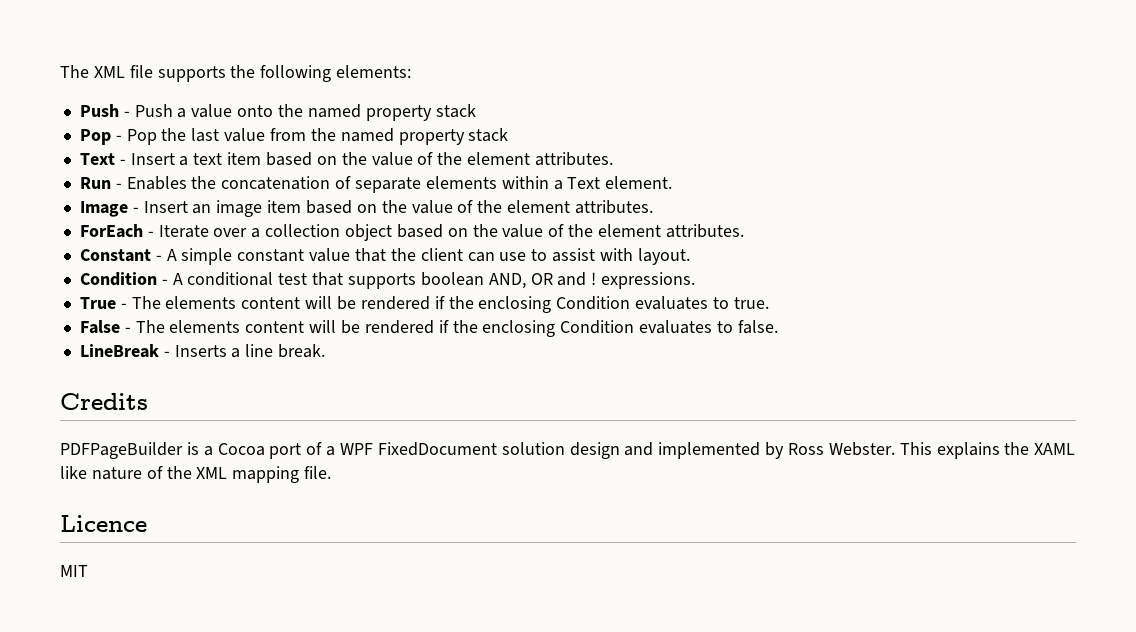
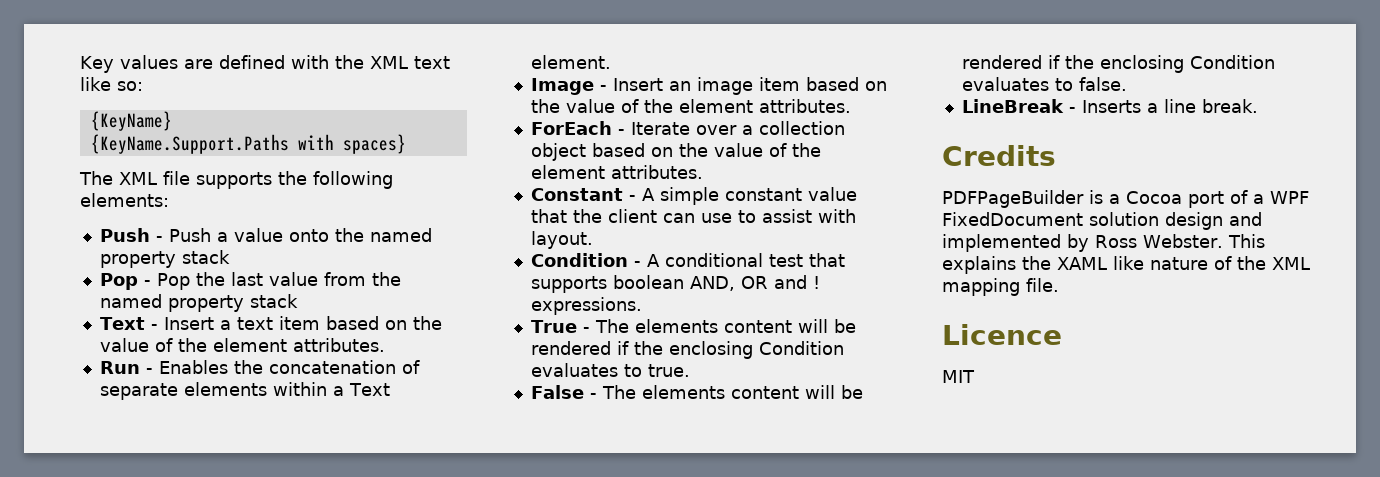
+ Key values are defined with the XML text like so:
+ {KeyName}
+ {KeyName.Support.Paths with spaces}

